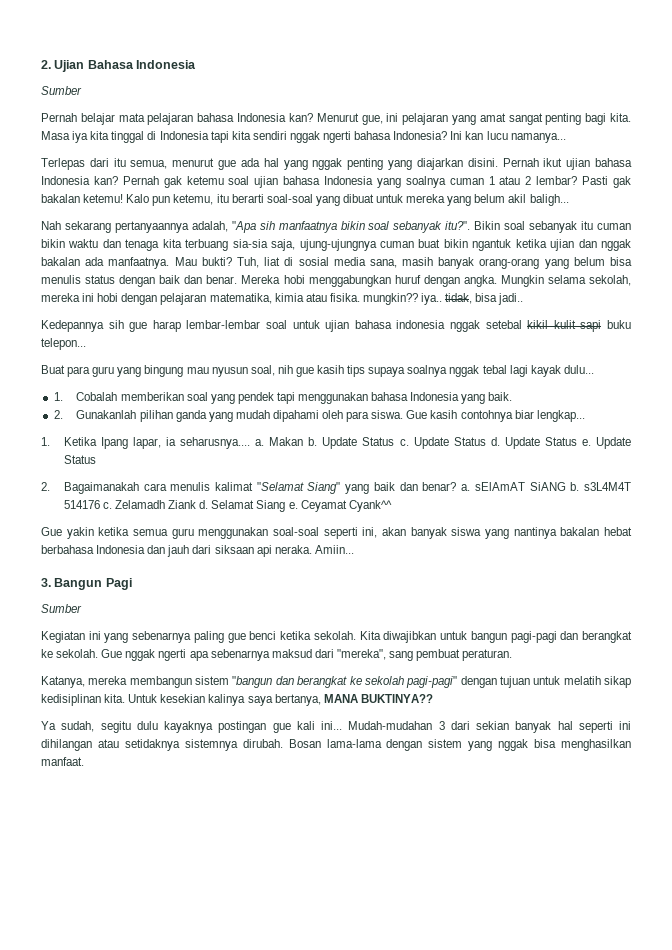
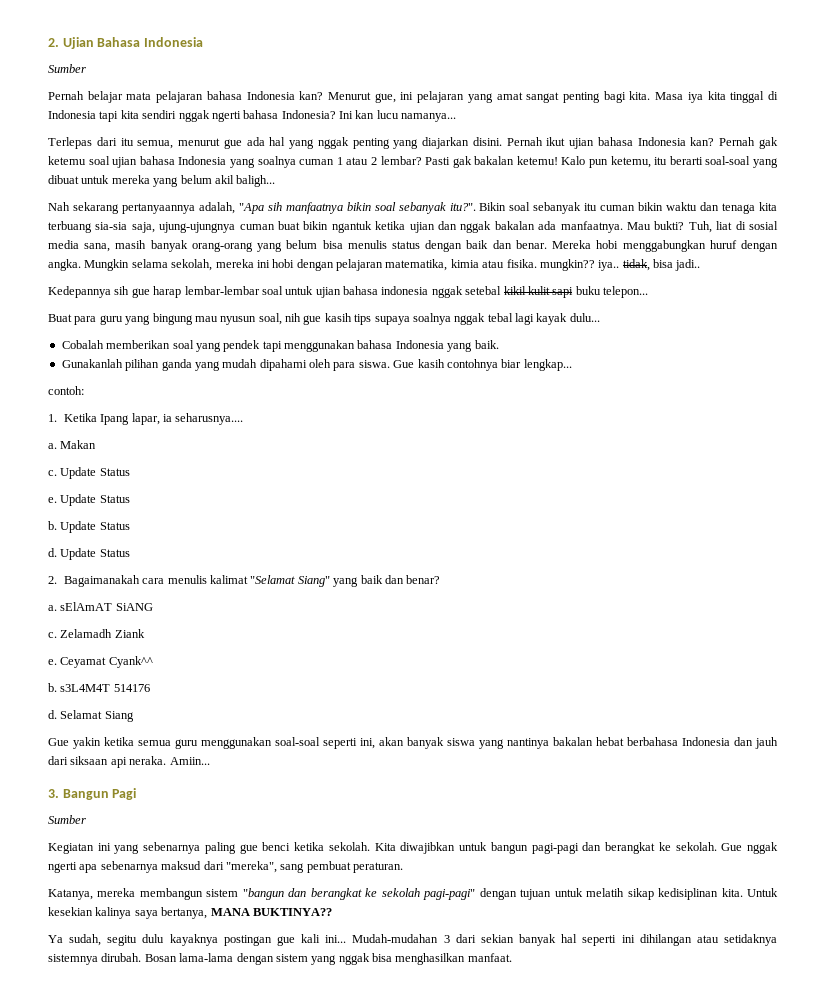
- 1. Cobalah memberikan soal yang pendek tapi menggunakan bahasa Indonesia yang baik.
+ Cobalah memberikan soal yang pendek tapi menggunakan bahasa Indonesia yang baik.
- 2. Gunakanlah pilihan ganda yang mudah dipahami oleh para siswa.
+ Gunakanlah pilihan ganda yang mudah dipahami oleh para siswa.
+ contoh:
- 1. Ketika Ipang lapar, ia seharusnya.... a.
+ 1. Ketika Ipang lapar, ia seharusnya....
+ a.
- Makan b. Update Status c. Update Status d. Update Status e. Update Status
+ Makan
+ c. Update Status
+ e. Update Status
+ b. Update Status
+ d. Update Status
- 2. Bagaimanakah cara menulis kalimat "Selamat Siang" yang baik dan benar? a. sElAmAT SiANG b. s3L4M4T 514176 c. Zelamadh Ziank d.
+ 2. Bagaimanakah cara menulis kalimat "Selamat Siang" yang baik dan benar?
+ a. sElAmAT SiANG
+ c. Zelamadh Ziank
+ e. Ceyamat Cyank^^
+ b. s3L4M4T 514176
+ d.
- Selamat Siang e. Ceyamat Cyank^^
+ Selamat Siang

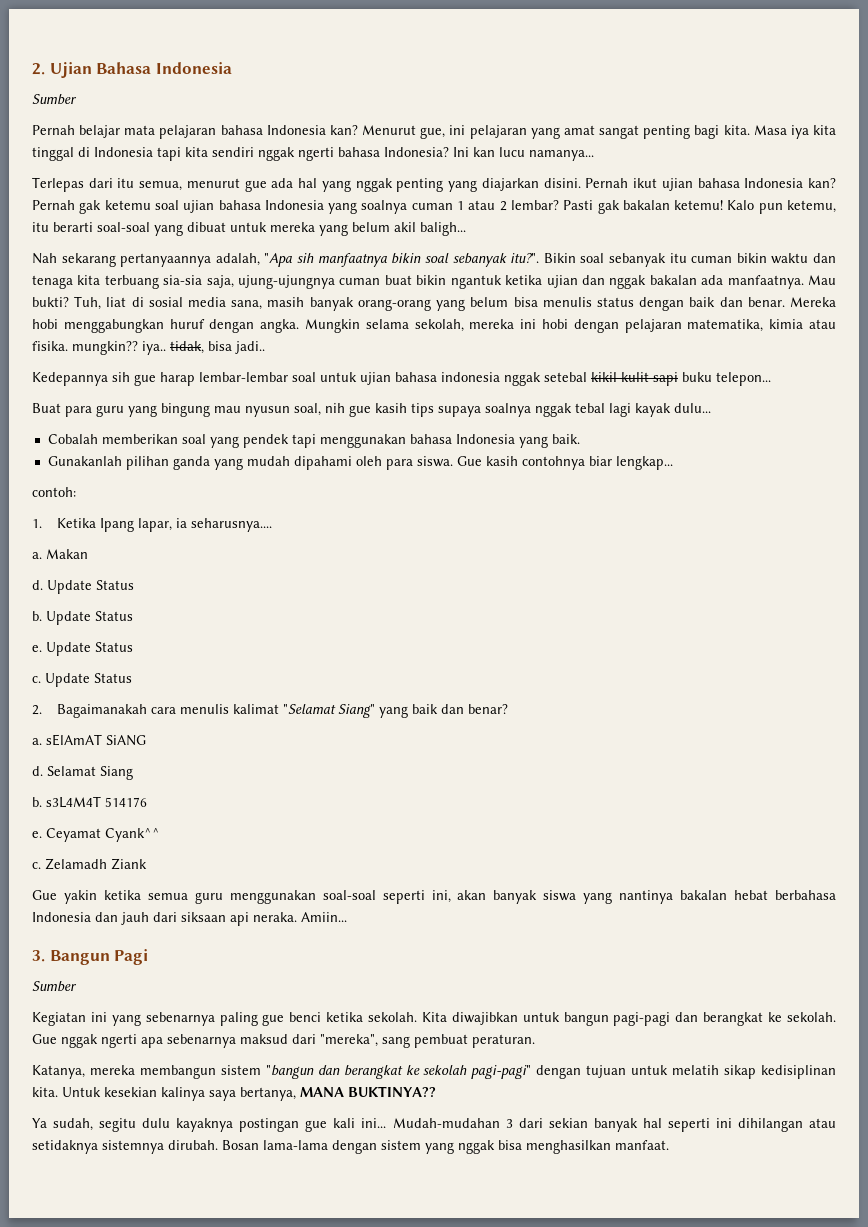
  Makan
- c.
+ d. Update Status
+ b.
  e. Update Status
- b. Update Status
- d.
+ c.
+ d. Selamat Siang
+ b. s3L4M4T 514176
+ e. Ceyamat Cyank^^
  c. Zelamadh Ziank
- e. Ceyamat Cyank^^
- b. s3L4M4T 514176
- d. Selamat Siang

